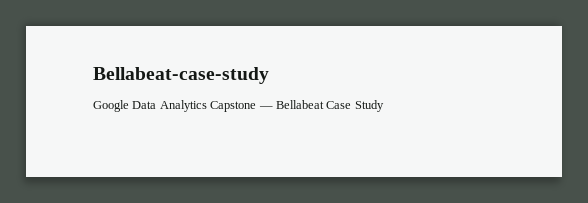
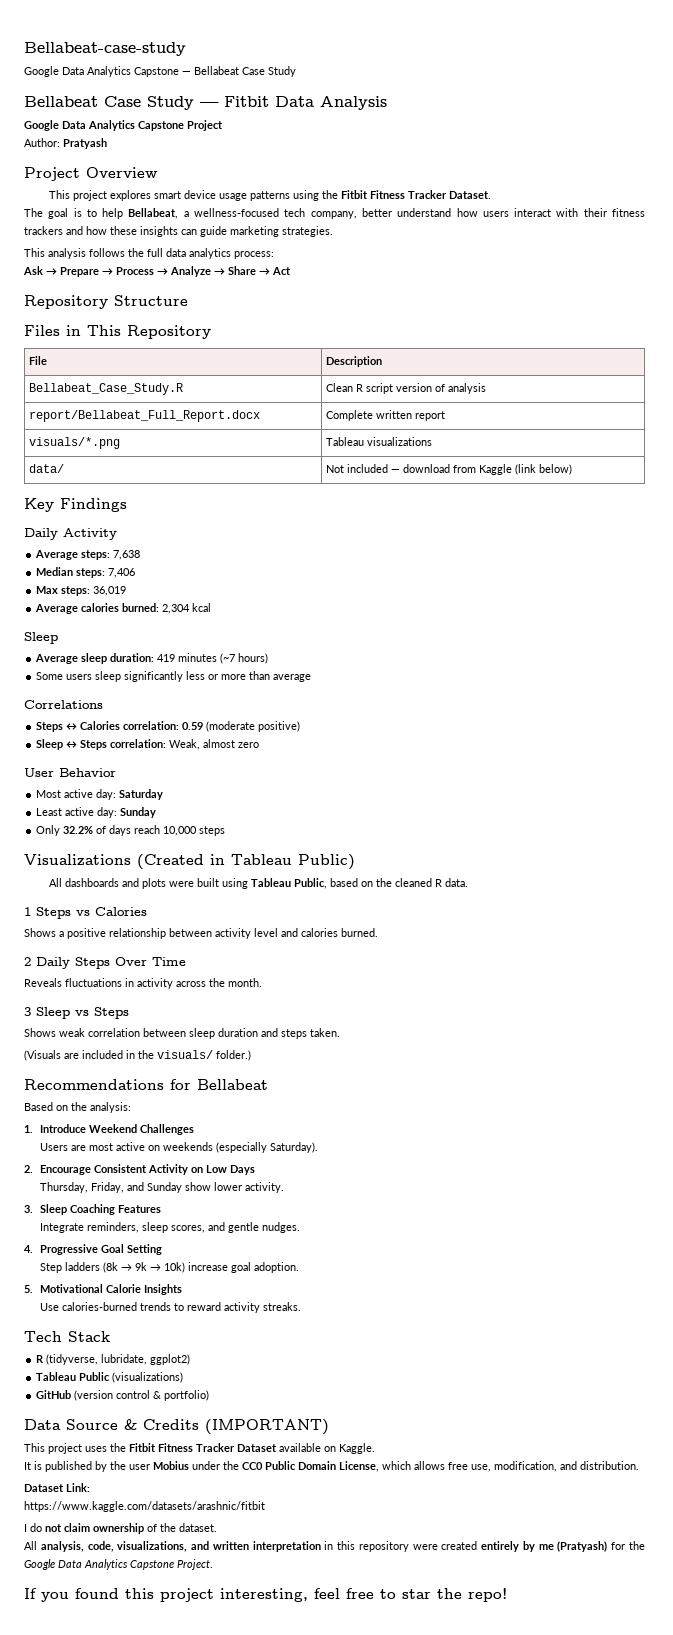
+ Bellabeat Case Study — Fitbit Data Analysis
+ Google Data Analytics Capstone Project
+ Author: Pratyash
+ Project Overview
+ This project explores smart device usage patterns using the Fitbit Fitness Tracker Dataset.
+ The goal is to help Bellabeat, a wellness-focused tech company, better understand how users interact with their fitness trackers and how these insights can guide marketing strategies.
+ This analysis follows the full data analytics process:
+ Ask → Prepare → Process → Analyze → Share → Act
+ Repository Structure
+ Files in This Repository
+ File | Description
+ Bellabeat_Case_Study.R | Clean R script version of analysis
+ report/Bellabeat_Full_Report.docx | Complete written report
+ visuals/*.png | Tableau visualizations
+ data/ | Not included — download from Kaggle (link below)
+ Key Findings
+ Daily Activity
+ Average steps: 7,638
+ Median steps: 7,406
+ Max steps: 36,019
+ Average calories burned: 2,304 kcal
+ Sleep
+ Average sleep duration: 419 minutes (~7 hours)
+ Some users sleep significantly less or more than average
+ Correlations
+ Steps ↔ Calories correlation: 0.59 (moderate positive)
+ Sleep ↔ Steps correlation: Weak, almost zero
+ User Behavior
+ Most active day: Saturday
+ Least active day: Sunday
+ Only 32.2% of days reach 10,000 steps
+ Visualizations (Created in Tableau Public)
+ All dashboards and plots were built using Tableau Public, based on the cleaned R data.
+ 1 Steps vs Calories
+ Shows a positive relationship between activity level and calories burned.
+ 2 Daily Steps Over Time
+ Reveals fluctuations in activity across the month.
+ 3 Sleep vs Steps
+ Shows weak correlation between sleep duration and steps taken.
+ (Visuals are included in the visuals/ folder.)
+ Recommendations for Bellabeat
+ Based on the analysis:
+ 1. Introduce Weekend Challenges
+ Users are most active on weekends (especially Saturday).
+ 2. Encourage Consistent Activity on Low Days
+ Thursday, Friday, and Sunday show lower activity.
+ 3. Sleep Coaching Features
+ Integrate reminders, sleep scores, and gentle nudges.
+ 4. Progressive Goal Setting
+ Step ladders (8k → 9k → 10k) increase goal adoption.
+ 5. Motivational Calorie Insights
+ Use calories-burned trends to reward activity streaks.
+ Tech Stack
+ R (tidyverse, lubridate, ggplot2)
+ Tableau Public (visualizations)
+ GitHub (version control & portfolio)
+ Data Source & Credits (IMPORTANT)
+ This project uses the Fitbit Fitness Tracker Dataset available on Kaggle.
+ It is published by the user Mobius under the CC0 Public Domain License, which allows free use, modification, and distribution.
+ Dataset Link:
+ https://www.kaggle.com/datasets/arashnic/fitbit
+ I do not claim ownership of the dataset.
+ All analysis, code, visualizations, and written interpretation in this repository were created entirely by me (Pratyash) for the Google Data Analytics Capstone Project.
+ If you found this project interesting, feel free to star the repo!

